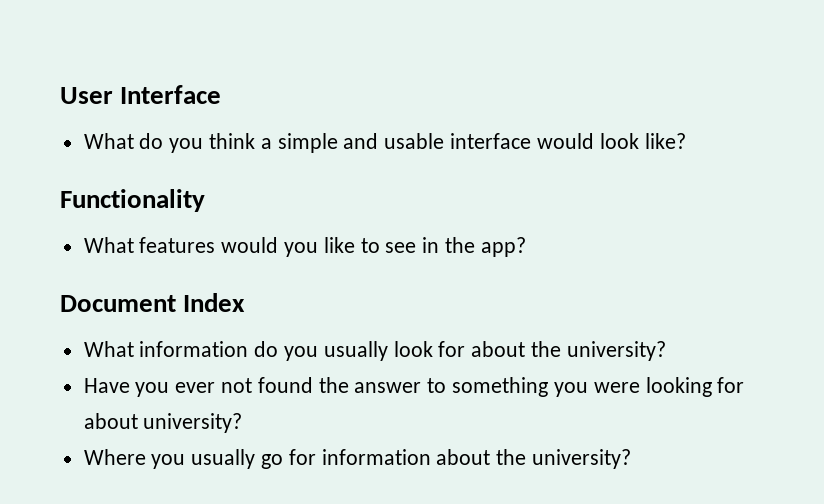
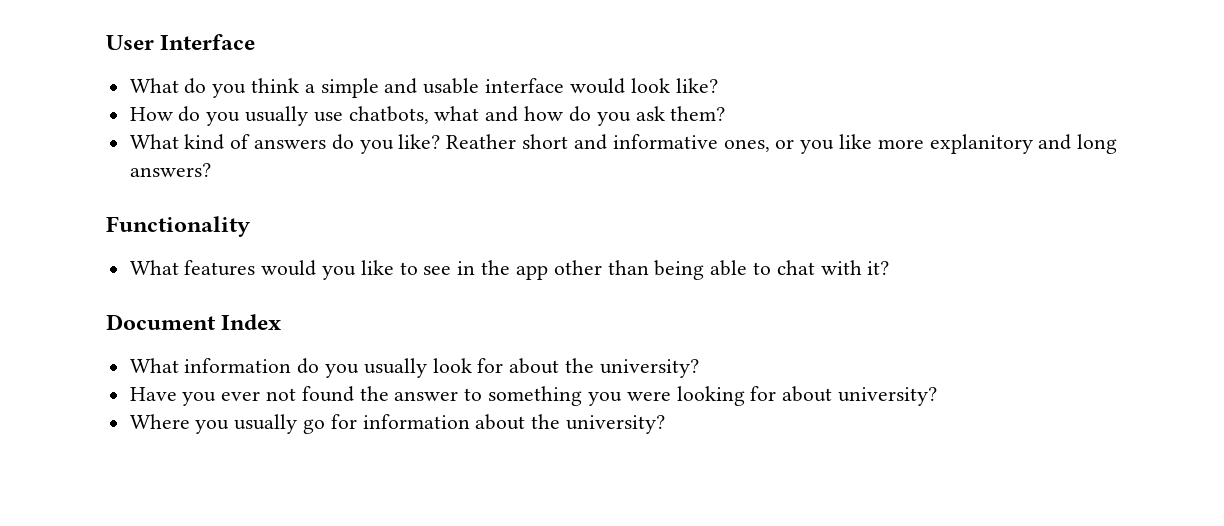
+ How do you usually use chatbots, what and how do you ask them?
+ What kind of answers do you like? Reather short and informative ones, or you like more explanitory and long answers?
- What features would you like to see in the app?
+ What features would you like to see in the app other than being able to chat with it?

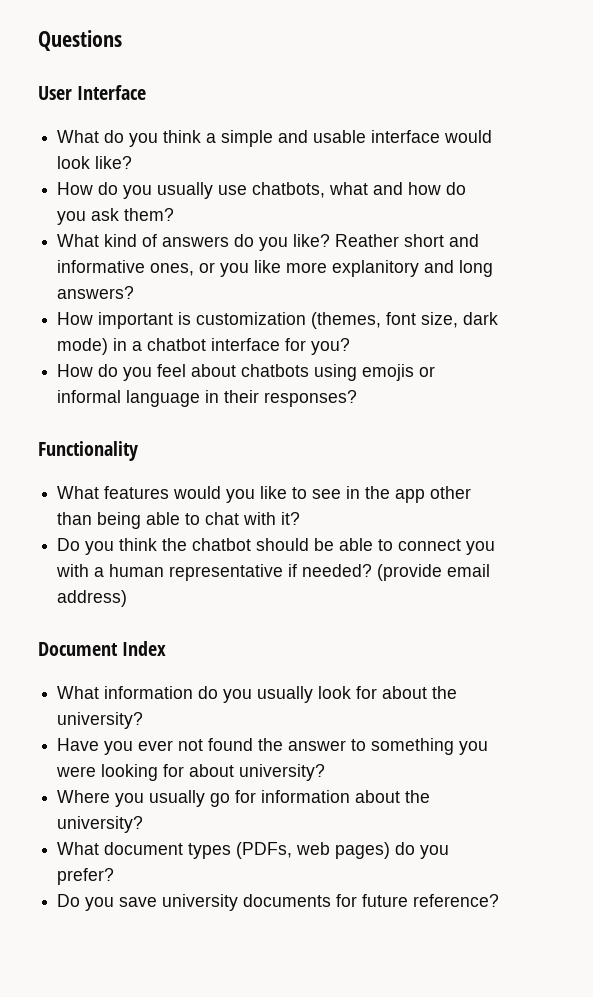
+ Questions
+ How important is customization (themes, font size, dark mode) in a chatbot interface for you?
+ How do you feel about chatbots using emojis or informal language in their responses?
+ Do you think the chatbot should be able to connect you with a human representative if needed? (provide email address)
+ What document types (PDFs, web pages) do you prefer?
+ Do you save university documents for future reference?

